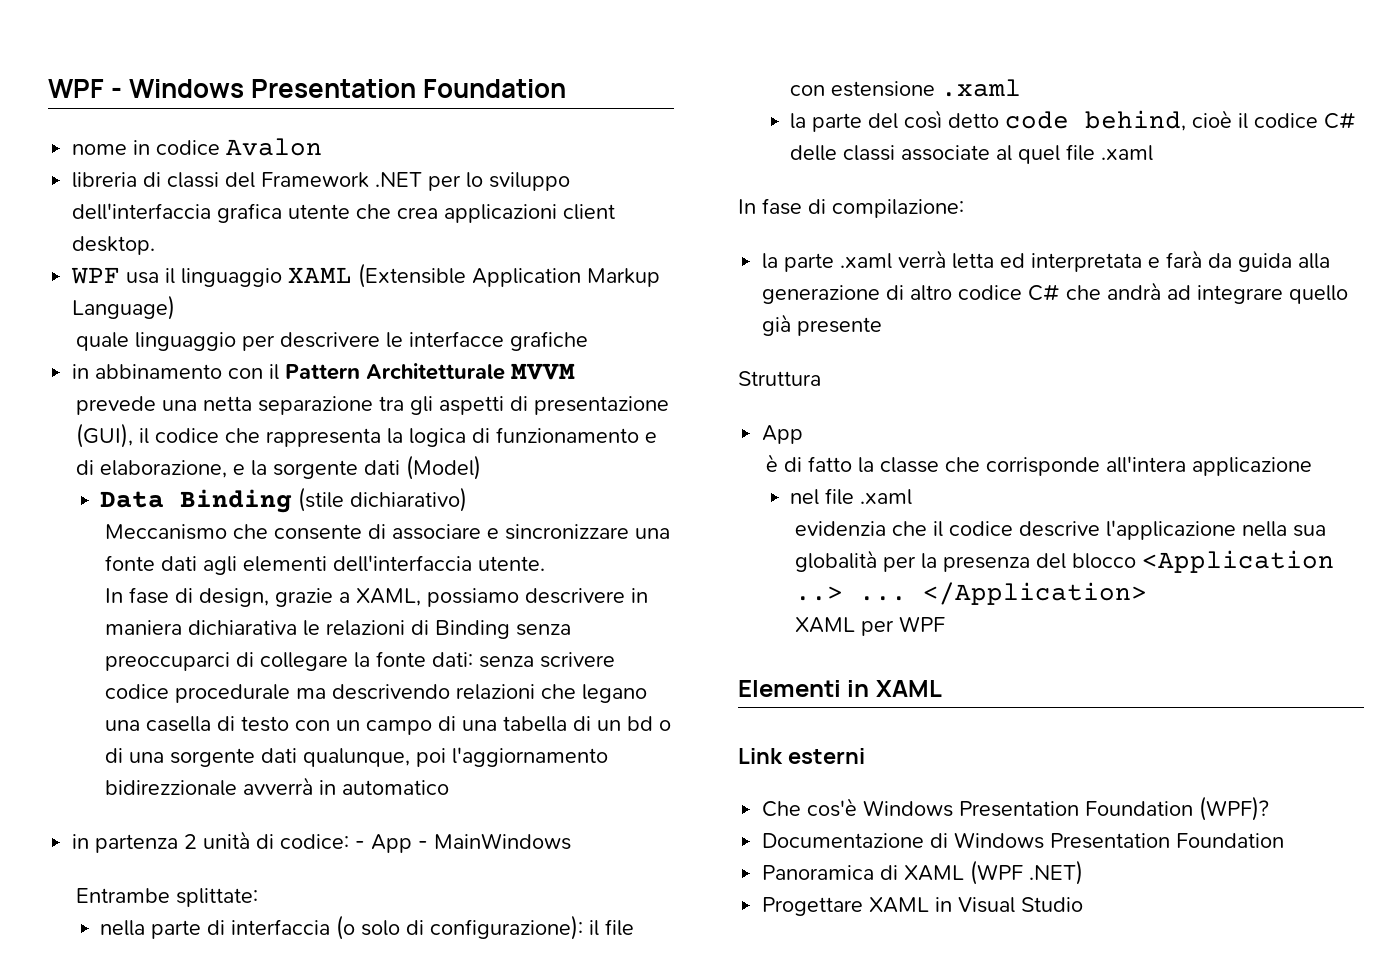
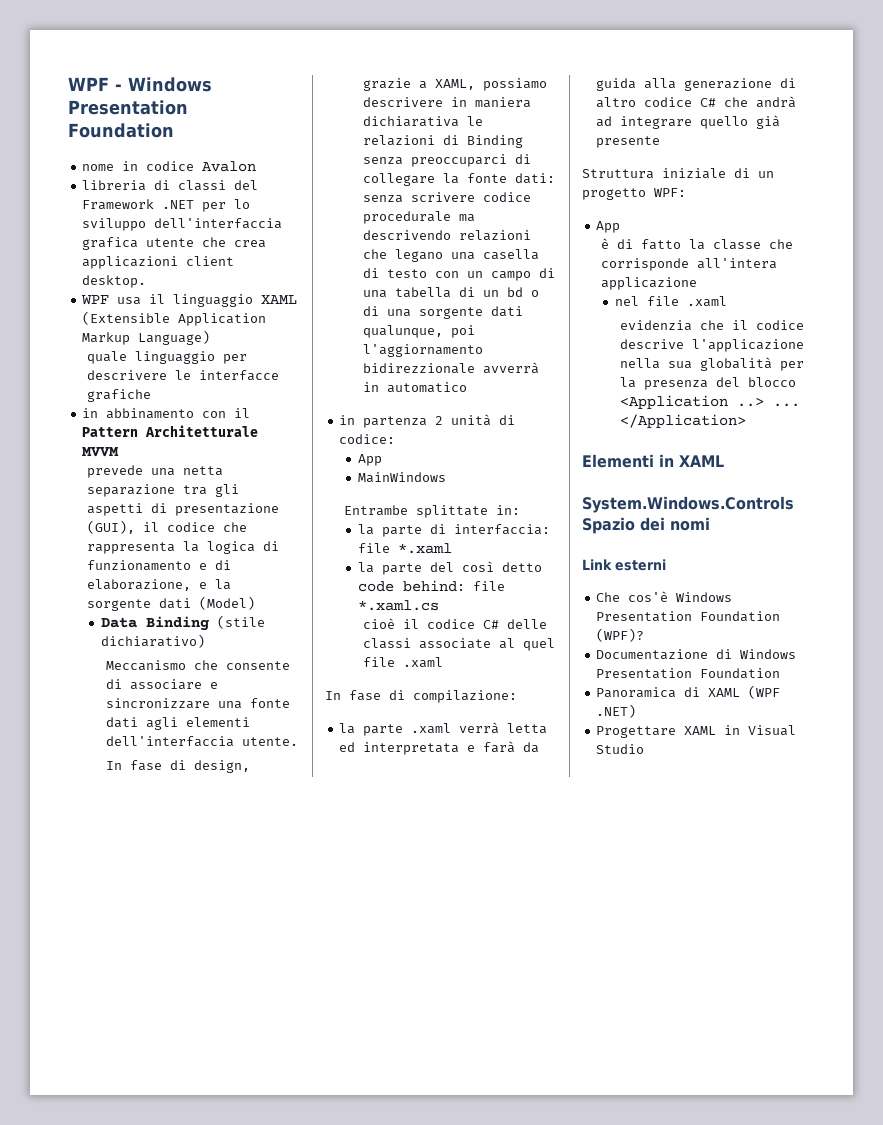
- in partenza 2 unità di codice: - App - MainWindows
+ in partenza 2 unità di codice:
+ App
+ MainWindows
- Entrambe splittate:
- nella parte di interfaccia (o solo di configurazione): il file con estensione .xaml
+ Entrambe splittate in:
+ la parte di interfaccia: file *.xaml
- la parte del così detto code behind, cioè il codice C# delle classi associate al quel file .xaml
+ la parte del così detto code behind: file *.xaml.cs
+ cioè il codice C# delle classi associate al quel file .xaml
- Struttura
+ Struttura iniziale di un progetto WPF:
- XAML per WPF
+ System.Windows.Controls Spazio dei nomi

